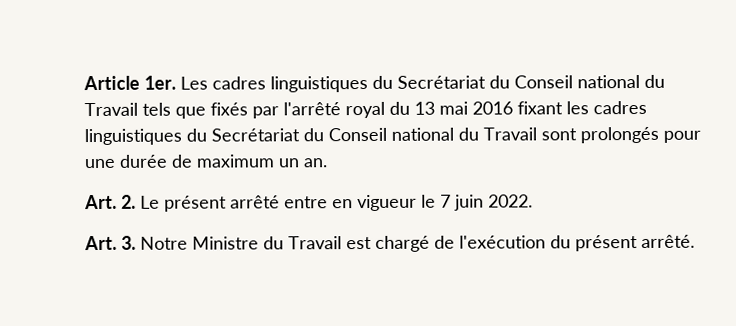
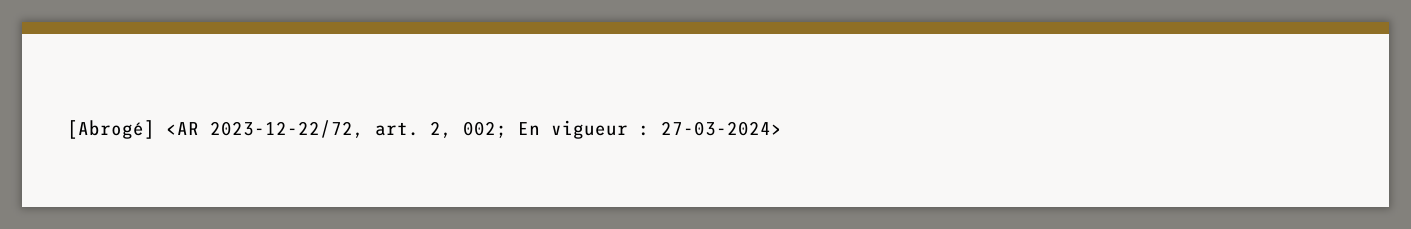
- Article 1er. Les cadres linguistiques du Secrétariat du Conseil national du Travail tels que fixés par l'arrêté royal du 13 mai 2016 fixant les cadres linguistiques du Secrétariat du Conseil national du Travail sont prolongés pour une durée de maximum un an.
- Art. 2. Le présent arrêté entre en vigueur le 7 juin 2022.
- Art. 3. Notre Ministre du Travail est chargé de l'exécution du présent arrêté.
+ [Abrogé] <AR 2023-12-22/72, art. 2, 002; En vigueur : 27-03-2024>

